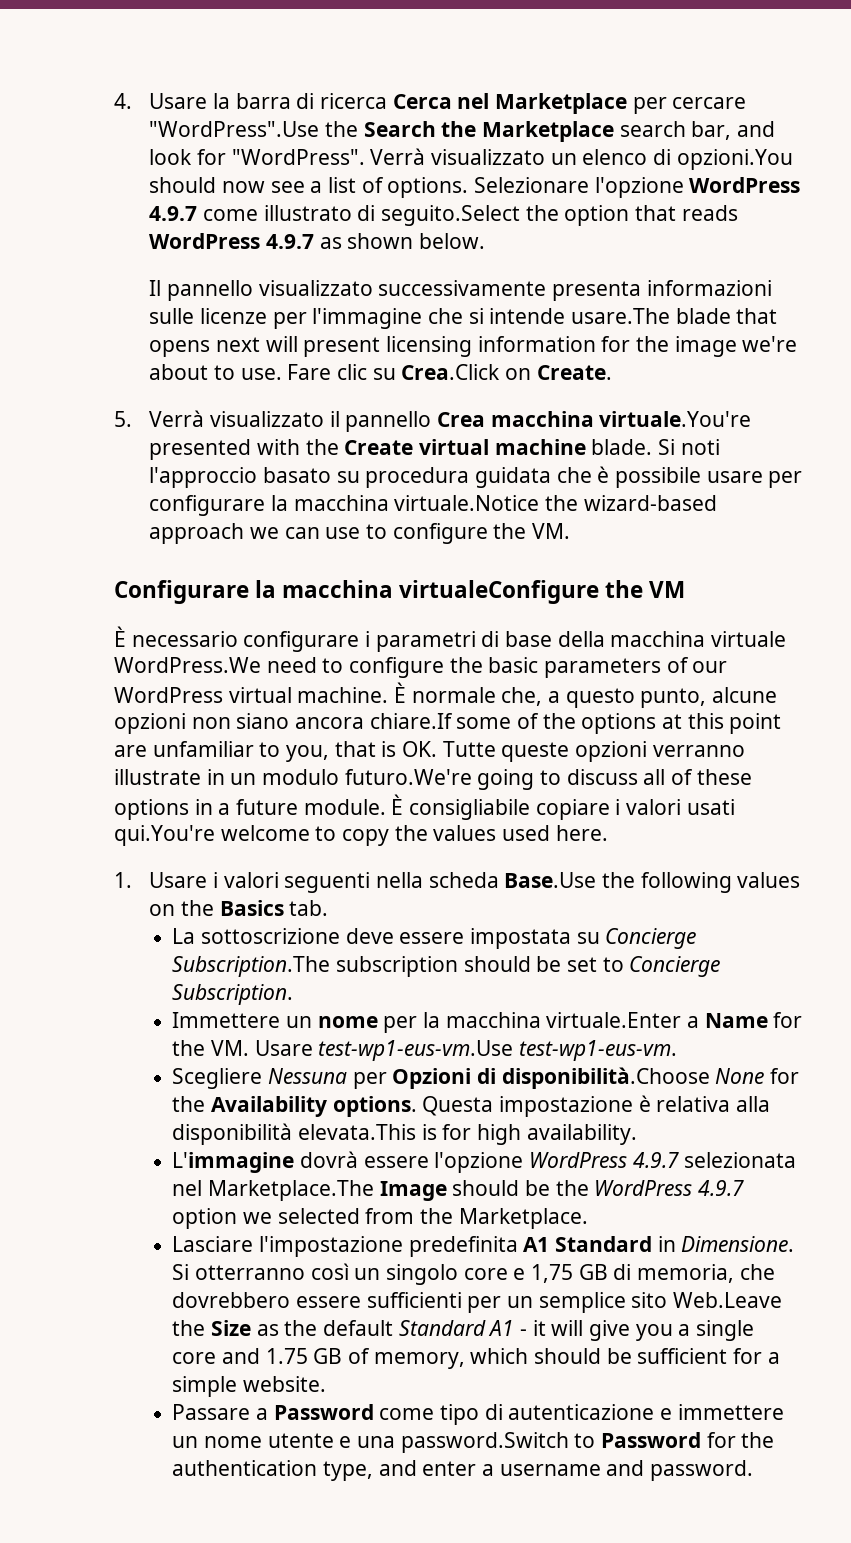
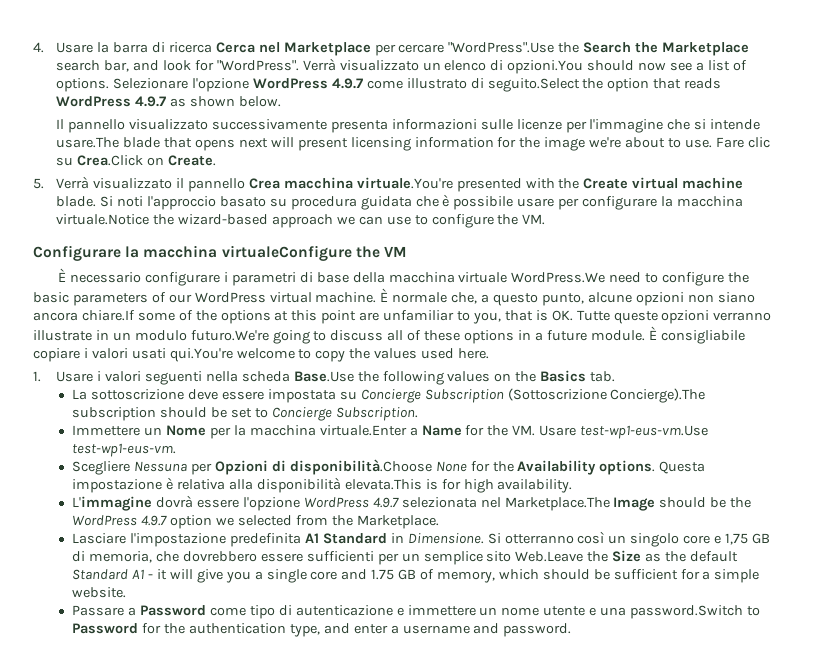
- La sottoscrizione deve essere impostata su Concierge Subscription.The subscription should be set to Concierge Subscription.
+ La sottoscrizione deve essere impostata su Concierge Subscription (Sottoscrizione Concierge).The subscription should be set to Concierge Subscription.
- Immettere un nome per la macchina virtuale.Enter a Name for the VM. Usare test-wp1-eus-vm.Use test-wp1-eus-vm.
+ Immettere un Nome per la macchina virtuale.Enter a Name for the VM. Usare test-wp1-eus-vm.Use test-wp1-eus-vm.

